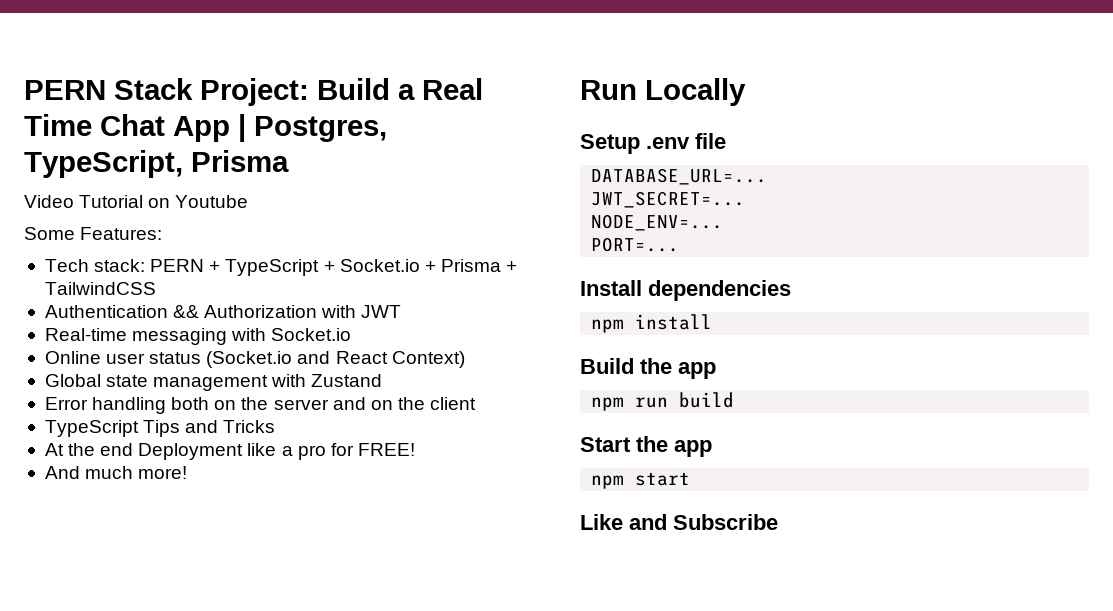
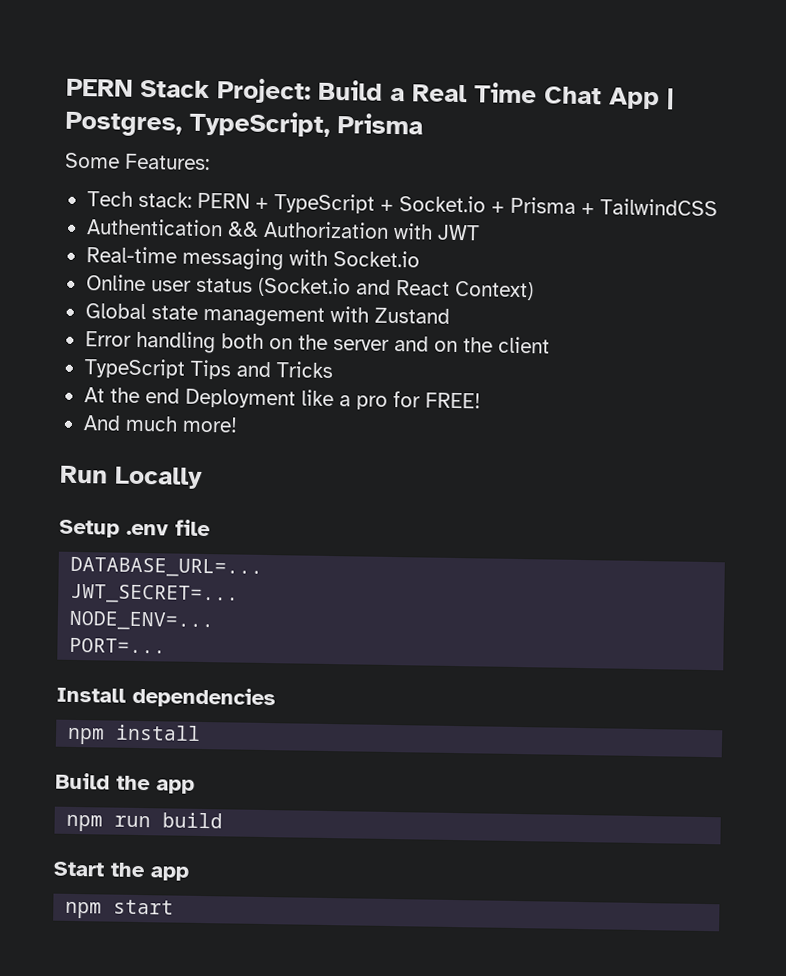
- Video Tutorial on Youtube
- Like and Subscribe

